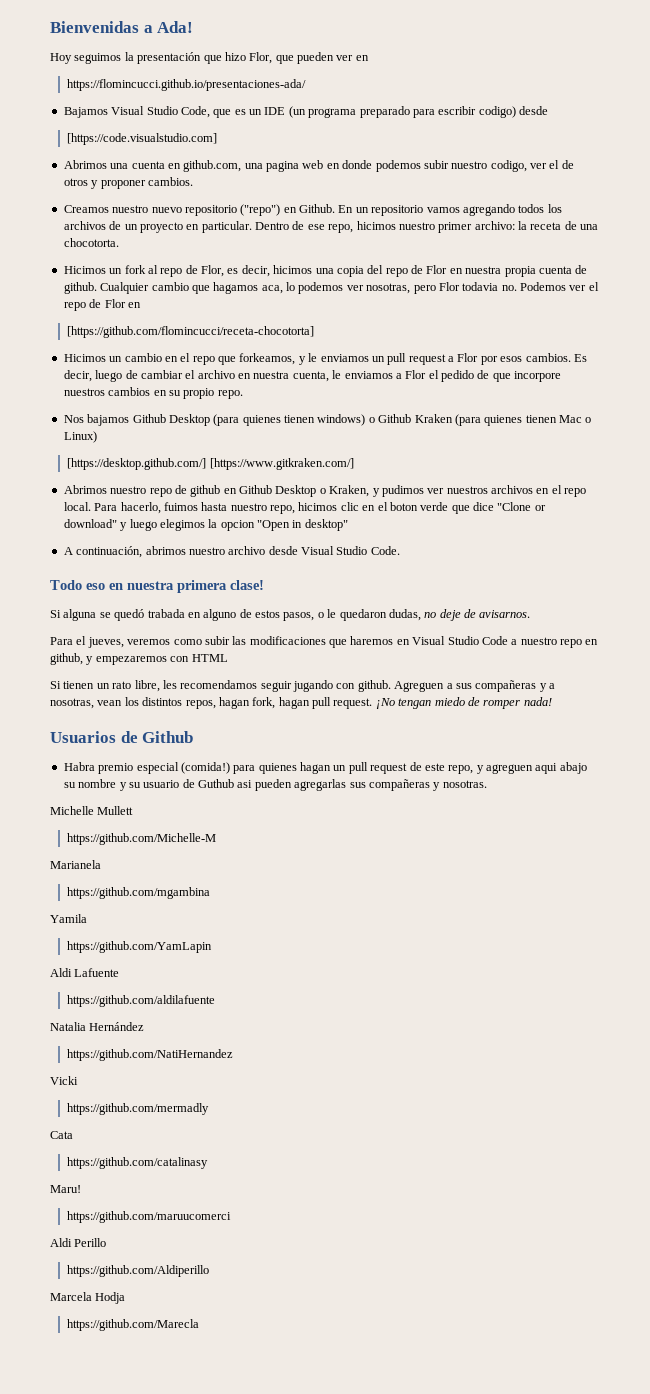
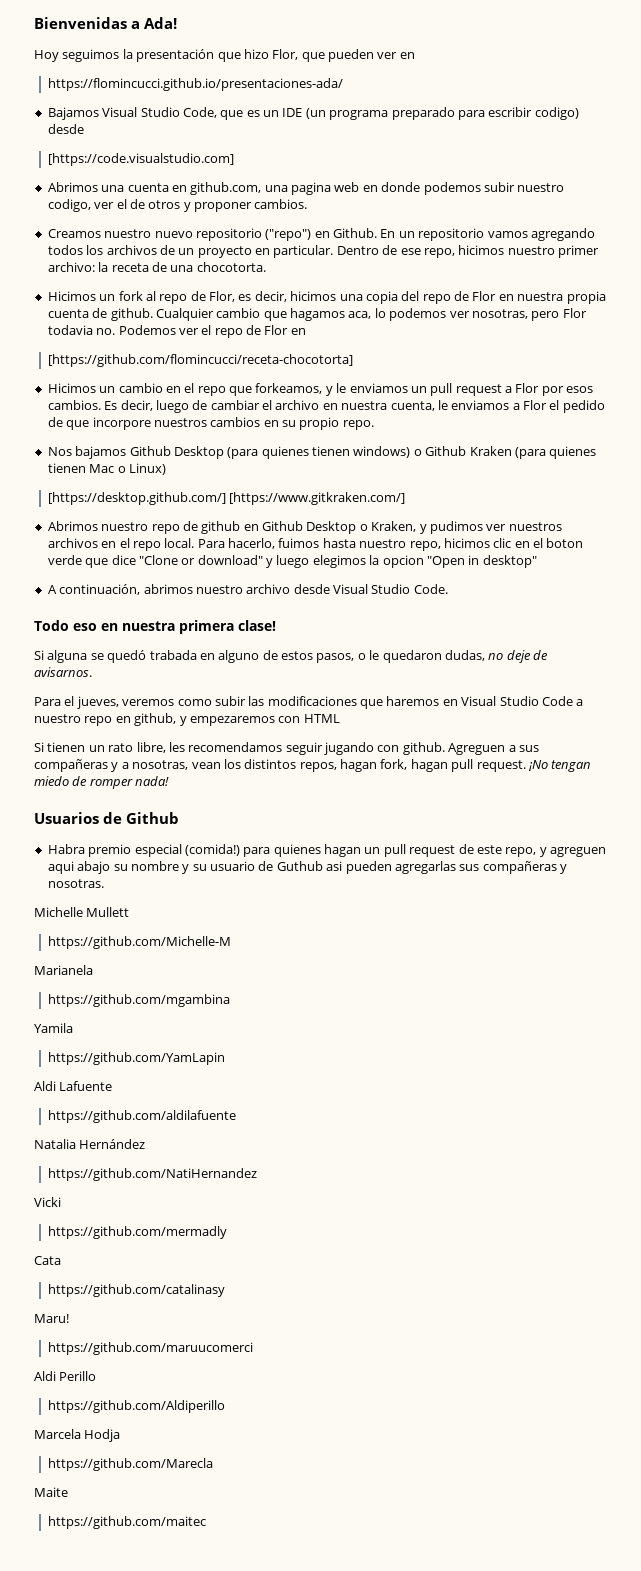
+ Maite
+ https://github.com/maitec

